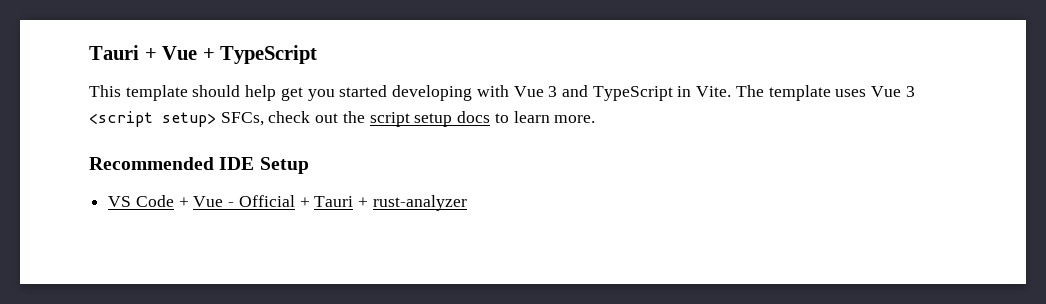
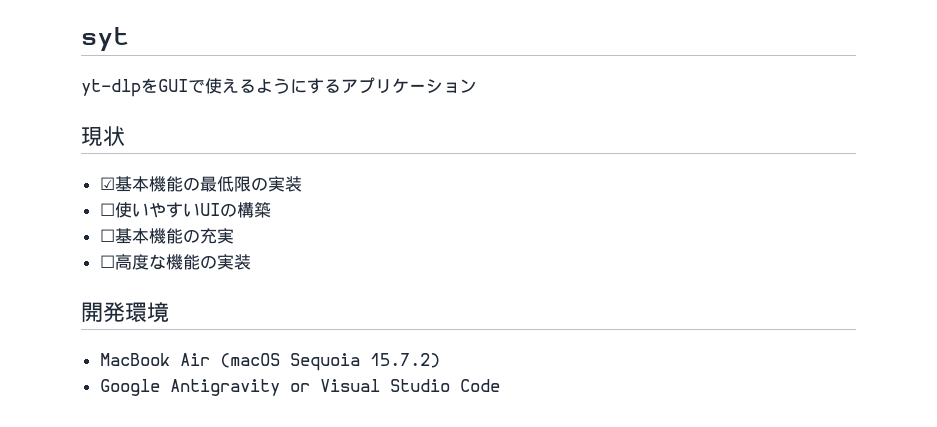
- Tauri + Vue + TypeScript
- This template should help get you started developing with Vue 3 and TypeScript in Vite. The template uses Vue 3 <script setup> SFCs, check out the script setup docs to learn more.
- Recommended IDE Setup
- VS Code + Vue - Official + Tauri + rust-analyzer
+ syt
+ yt-dlpをGUIで使えるようにするアプリケーション
+ 現状
+ ☑基本機能の最低限の実装
+ ☐使いやすいUIの構築
+ ☐基本機能の充実
+ ☐高度な機能の実装
+ 開発環境
+ MacBook Air (macOS Sequoia 15.7.2)
+ Google Antigravity or Visual Studio Code

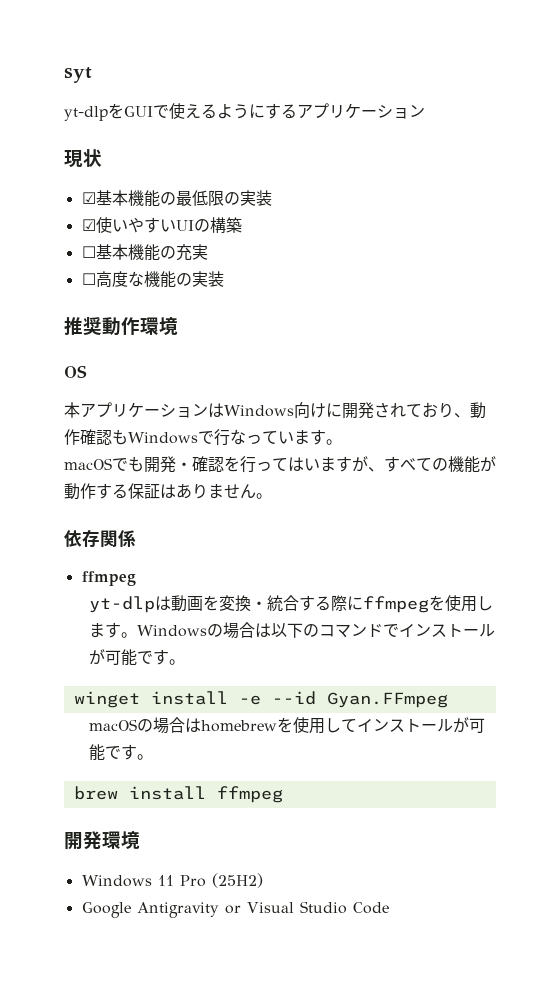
- ☐使いやすいUIの構築
+ ☑使いやすいUIの構築
+ 推奨動作環境
+ OS
+ 本アプリケーションはWindows向けに開発されており、動作確認もWindowsで行なっています。
+ macOSでも開発・確認を行ってはいますが、すべての機能が動作する保証はありません。
+ 依存関係
+ ffmpeg
+ yt-dlpは動画を変換・統合する際にffmpegを使用します。Windowsの場合は以下のコマンドでインストールが可能です。
+ winget install -e --id Gyan.FFmpeg
+ macOSの場合はhomebrewを使用してインストールが可能です。
+ brew install ffmpeg
  開発環境
- MacBook Air (macOS Sequoia 15.7.2)
+ Windows 11 Pro (25H2)

